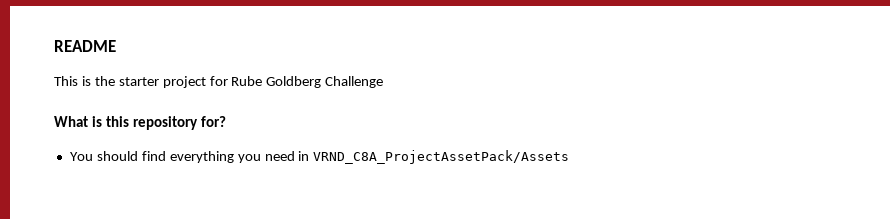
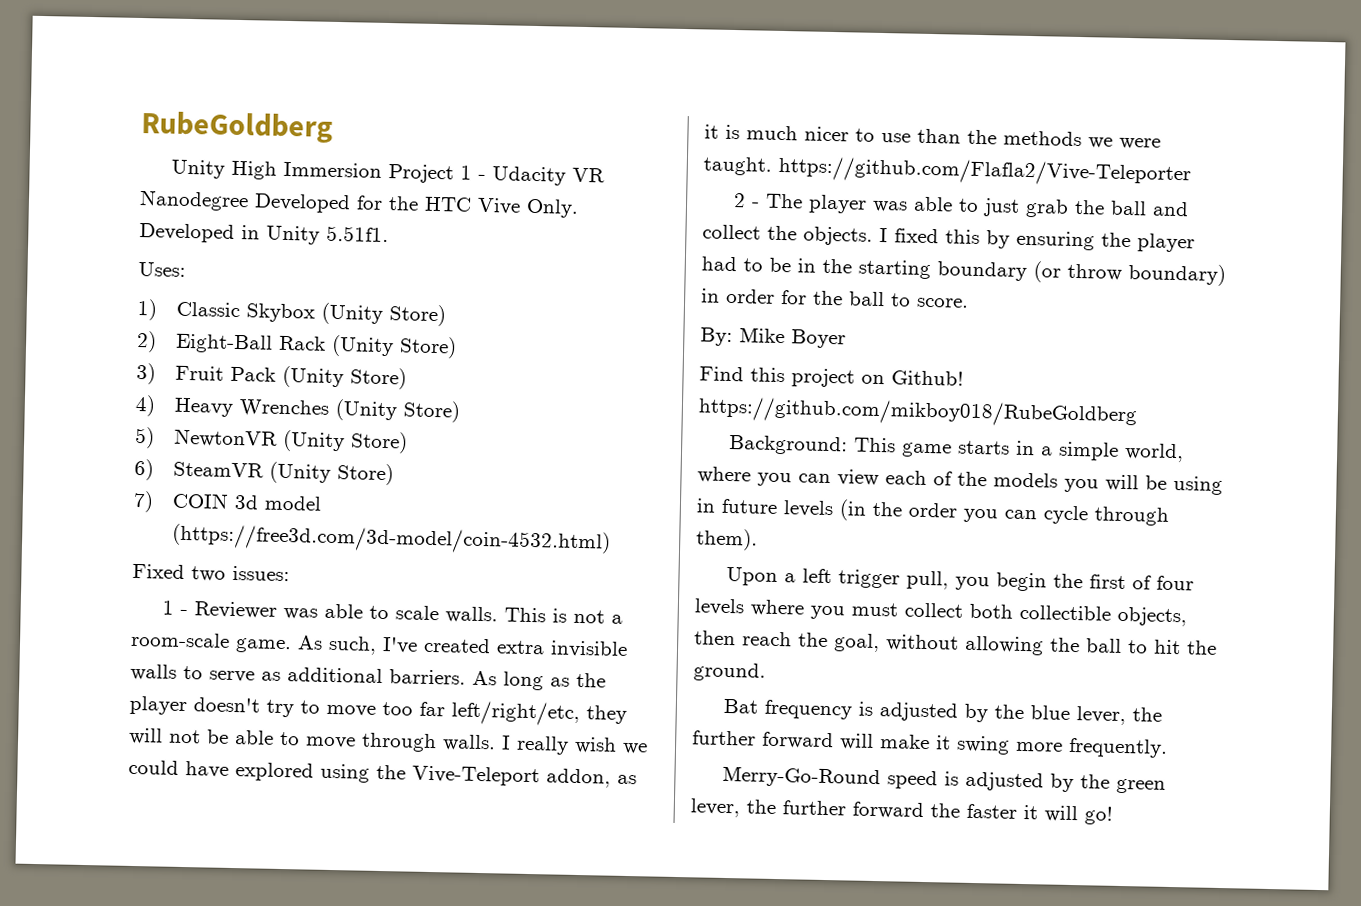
- README
- This is the starter project for Rube Goldberg Challenge
- What is this repository for?
- You should find everything you need in VRND_C8A_ProjectAssetPack/Assets
+ RubeGoldberg
+ Unity High Immersion Project 1 - Udacity VR Nanodegree Developed for the HTC Vive Only. Developed in Unity 5.51f1.
+ Uses:
+ 1) Classic Skybox (Unity Store)
+ 2) Eight-Ball Rack (Unity Store)
+ 3) Fruit Pack (Unity Store)
+ 4) Heavy Wrenches (Unity Store)
+ 5) NewtonVR (Unity Store)
+ 6) SteamVR (Unity Store)
+ 7) COIN 3d model (https://free3d.com/3d-model/coin-4532.html)
+ Fixed two issues:
+ 1 - Reviewer was able to scale walls. This is not a room-scale game. As such, I've created extra invisible walls to serve as additional barriers. As long as the player doesn't try to move too far left/right/etc, they will not be able to move through walls. I really wish we could have explored using the Vive-Teleport addon, as it is much nicer to use than the methods we were taught. https://github.com/Flafla2/Vive-Teleporter
+ 2 - The player was able to just grab the ball and collect the objects. I fixed this by ensuring the player had to be in the starting boundary (or throw boundary) in order for the ball to score.
+ By: Mike Boyer
+ Find this project on Github! https://github.com/mikboy018/RubeGoldberg
+ Background: This game starts in a simple world, where you can view each of the models you will be using in future levels (in the order you can cycle through them).
+ Upon a left trigger pull, you begin the first of four levels where you must collect both collectible objects, then reach the goal, without allowing the ball to hit the ground.
+ Bat frequency is adjusted by the blue lever, the further forward will make it swing more frequently.
+ Merry-Go-Round speed is adjusted by the green lever, the further forward the faster it will go!

